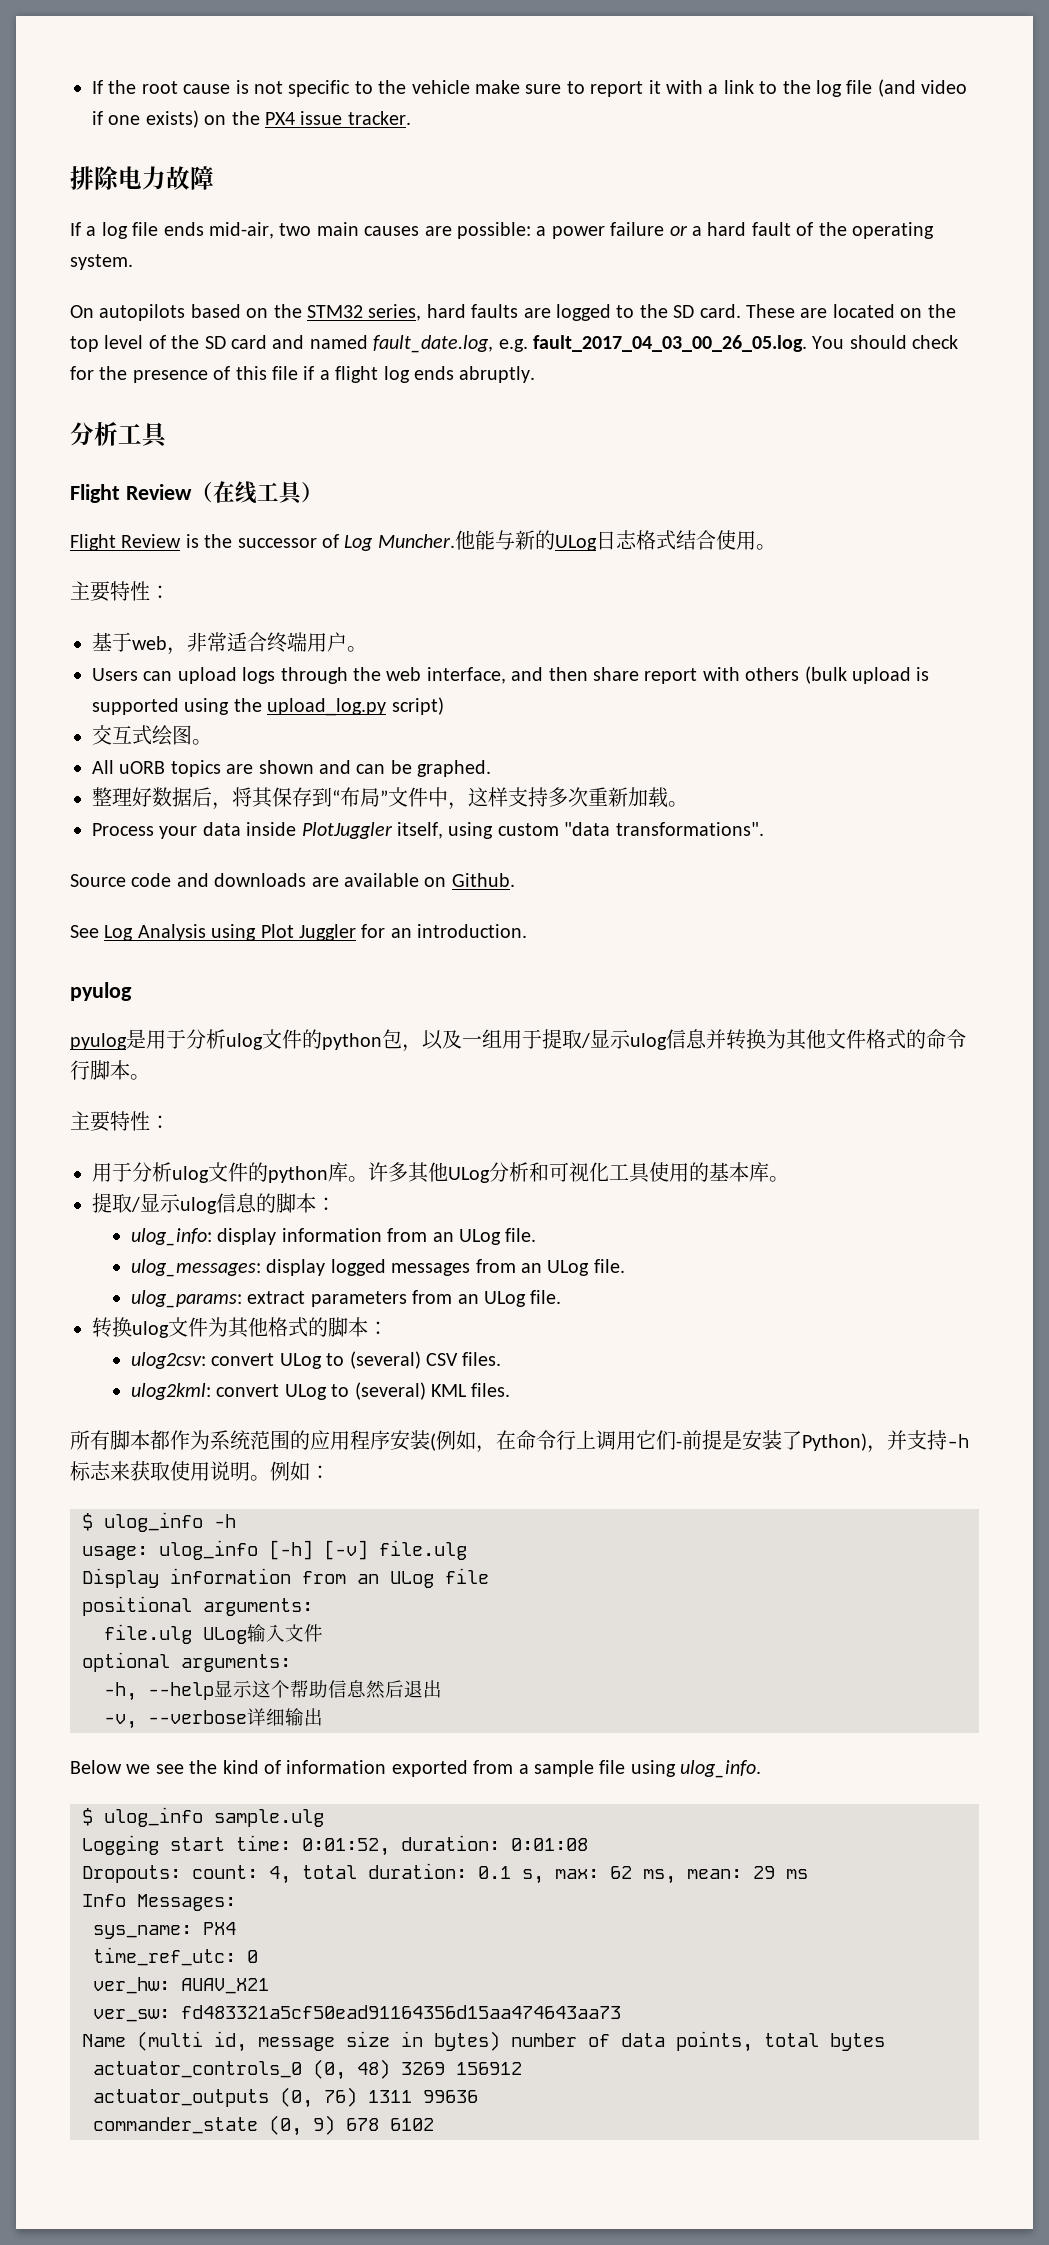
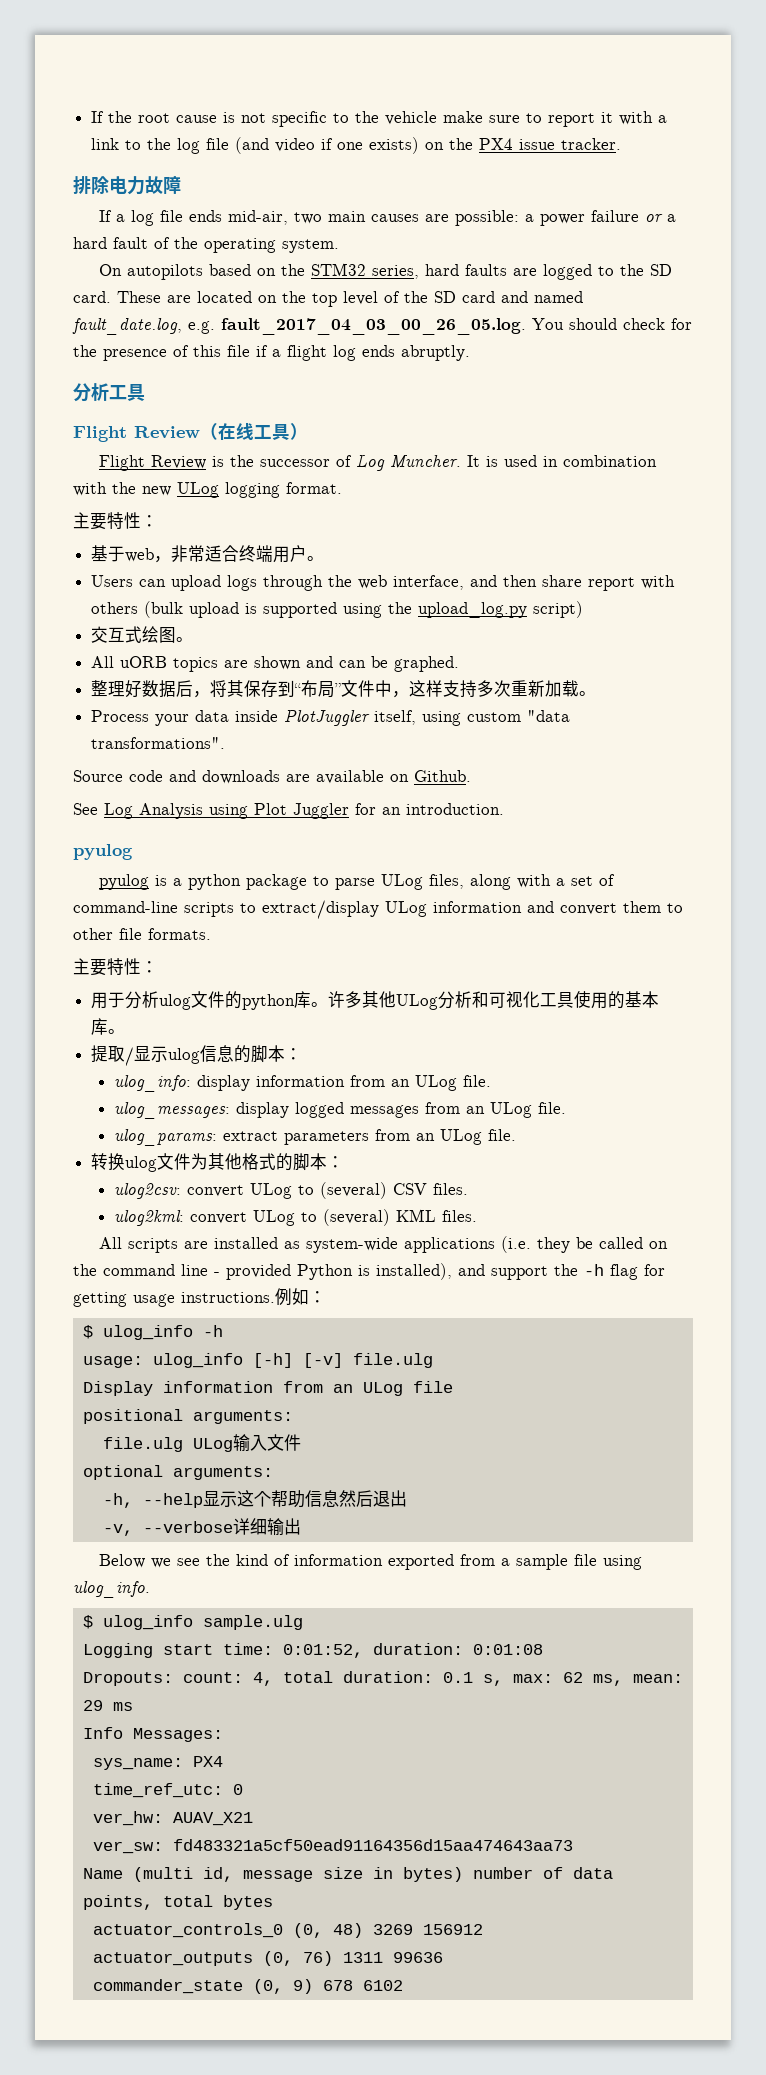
- 他能与新的ULog日志格式结合使用。
+ It is used in combination with the new ULog logging format.
- pyulog是用于分析ulog文件的python包，以及一组用于提取/显示ulog信息并转换为其他文件格式的命令行脚本。
+ pyulog is a python package to parse ULog files, along with a set of command-line scripts to extract/display ULog information and convert them to other file formats.
- 所有脚本都作为系统范围的应用程序安装(例如，在命令行上调用它们-前提是安装了Python)，并支持-h标志来获取使用说明。
+ All scripts are installed as system-wide applications (i.e. they be called on the command line - provided Python is installed), and support the -h flag for getting usage instructions.

